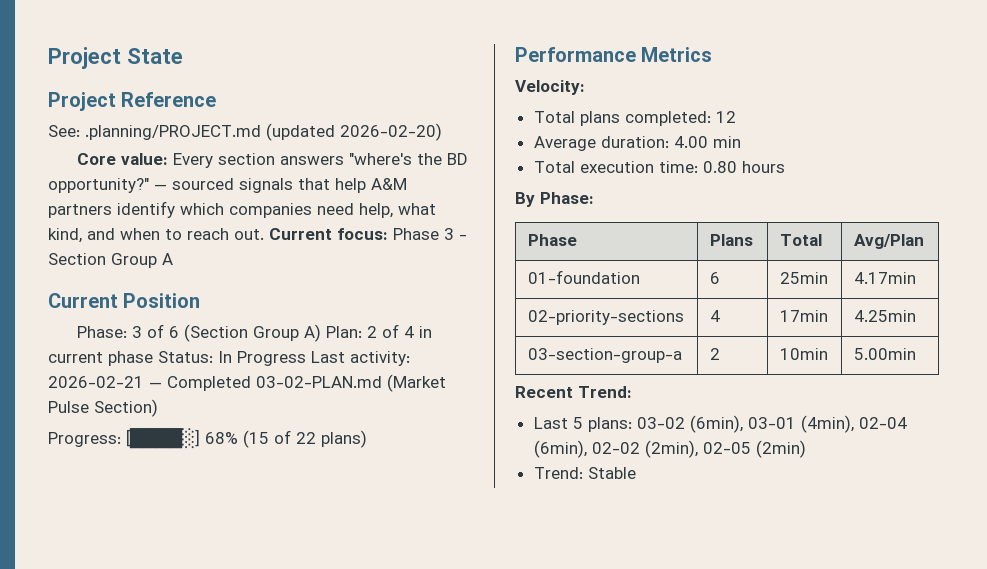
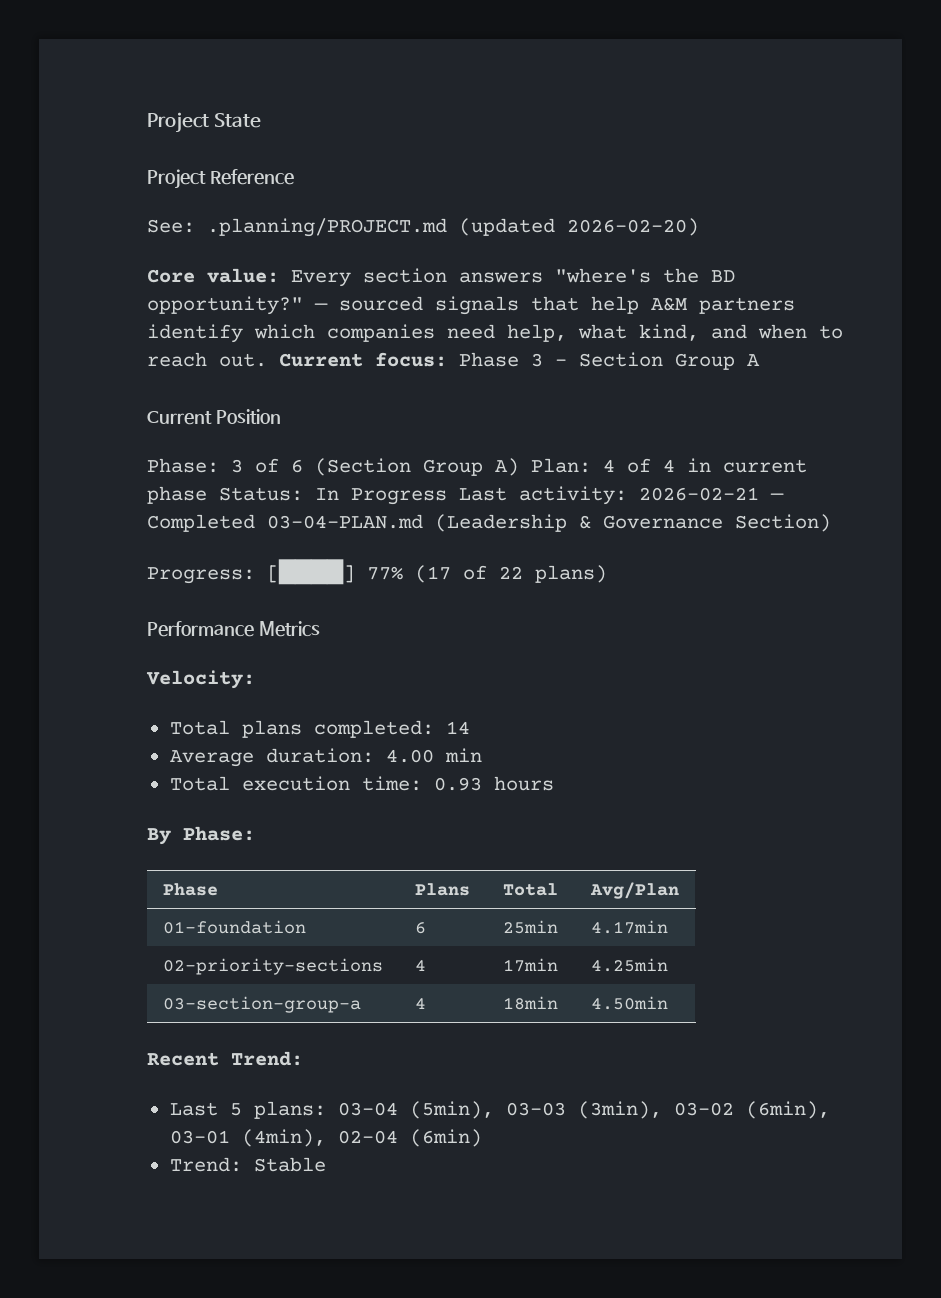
- Phase: 3 of 6 (Section Group A) Plan: 2 of 4 in current phase Status: In Progress Last activity: 2026-02-21 — Completed 03-02-PLAN.md (Market Pulse Section)
+ Phase: 3 of 6 (Section Group A) Plan: 4 of 4 in current phase Status: In Progress Last activity: 2026-02-21 — Completed 03-04-PLAN.md (Leadership & Governance Section)
- Progress: [████░] 68% (15 of 22 plans)
+ Progress: [████] 77% (17 of 22 plans)
- Total plans completed: 12
+ Total plans completed: 14
- Total execution time: 0.80 hours
+ Total execution time: 0.93 hours
- 03-section-group-a | 2 | 10min | 5.00min
+ 03-section-group-a | 4 | 18min | 4.50min
- Last 5 plans: 03-02 (6min), 03-01 (4min), 02-04 (6min), 02-02 (2min), 02-05 (2min)
+ Last 5 plans: 03-04 (5min), 03-03 (3min), 03-02 (6min), 03-01 (4min), 02-04 (6min)

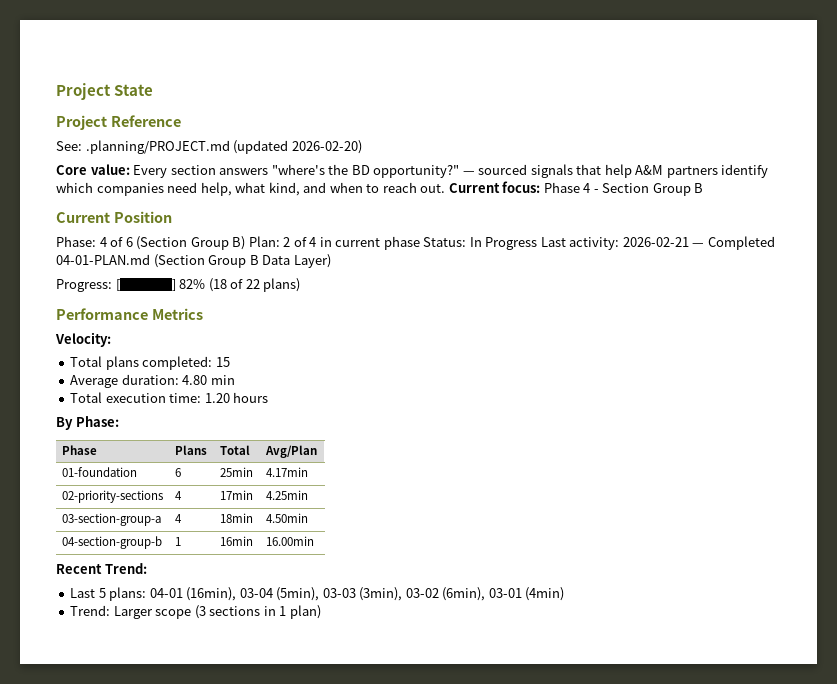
- Current focus: Phase 3 - Section Group A
+ Current focus: Phase 4 - Section Group B
- Phase: 3 of 6 (Section Group A) Plan: 4 of 4 in current phase Status: In Progress Last activity: 2026-02-21 — Completed 03-04-PLAN.md (Leadership & Governance Section)
+ Phase: 4 of 6 (Section Group B) Plan: 2 of 4 in current phase Status: In Progress Last activity: 2026-02-21 — Completed 04-01-PLAN.md (Section Group B Data Layer)
- Progress: [████] 77% (17 of 22 plans)
+ Progress: [████] 82% (18 of 22 plans)
- Total plans completed: 14
+ Total plans completed: 15
- Average duration: 4.00 min
+ Average duration: 4.80 min
- Total execution time: 0.93 hours
+ Total execution time: 1.20 hours
+ 04-section-group-b | 1 | 16min | 16.00min
- Last 5 plans: 03-04 (5min), 03-03 (3min), 03-02 (6min), 03-01 (4min), 02-04 (6min)
- Trend: Stable
+ Last 5 plans: 04-01 (16min), 03-04 (5min), 03-03 (3min), 03-02 (6min), 03-01 (4min)
+ Trend: Larger scope (3 sections in 1 plan)

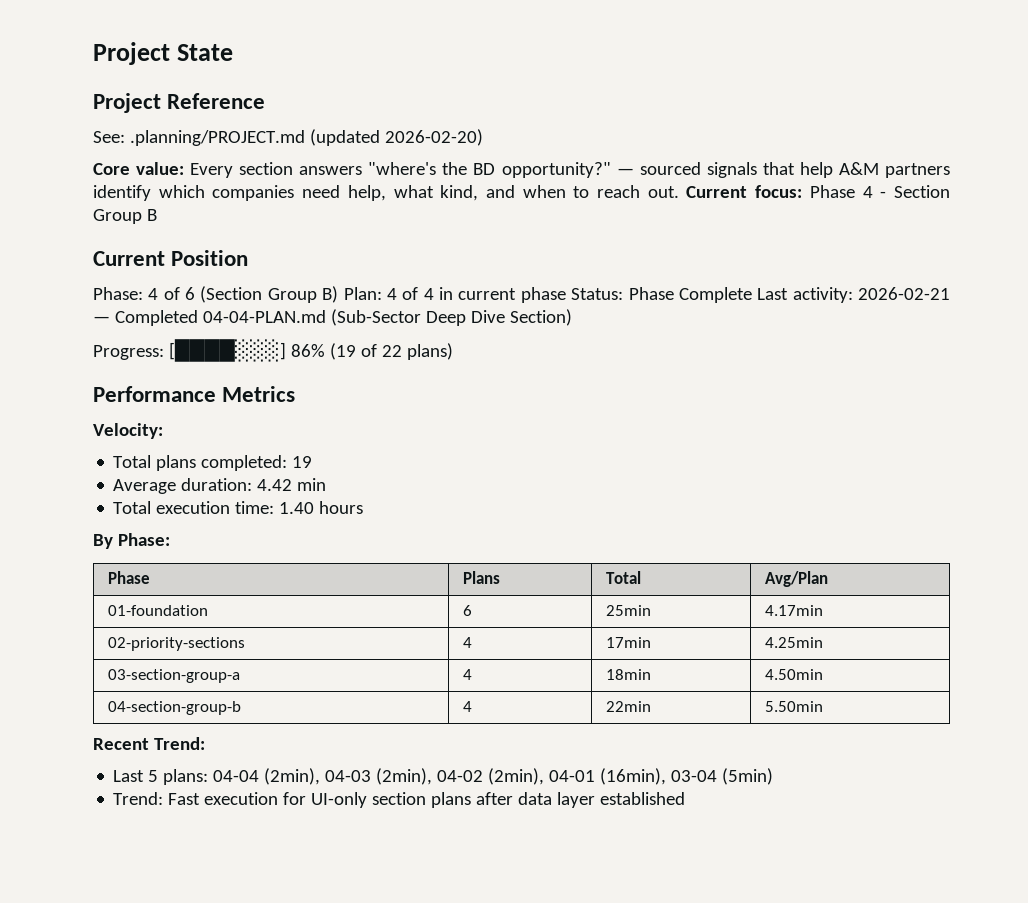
- Phase: 4 of 6 (Section Group B) Plan: 2 of 4 in current phase Status: In Progress Last activity: 2026-02-21 — Completed 04-01-PLAN.md (Section Group B Data Layer)
- Progress: [████] 82% (18 of 22 plans)
+ Phase: 4 of 6 (Section Group B) Plan: 4 of 4 in current phase Status: Phase Complete Last activity: 2026-02-21 — Completed 04-04-PLAN.md (Sub-Sector Deep Dive Section)
+ Progress: [████░░░] 86% (19 of 22 plans)
- Total plans completed: 15
+ Total plans completed: 19
- Average duration: 4.80 min
+ Average duration: 4.42 min
- Total execution time: 1.20 hours
+ Total execution time: 1.40 hours
- 04-section-group-b | 1 | 16min | 16.00min
+ 04-section-group-b | 4 | 22min | 5.50min
- Last 5 plans: 04-01 (16min), 03-04 (5min), 03-03 (3min), 03-02 (6min), 03-01 (4min)
- Trend: Larger scope (3 sections in 1 plan)
+ Last 5 plans: 04-04 (2min), 04-03 (2min), 04-02 (2min), 04-01 (16min), 03-04 (5min)
+ Trend: Fast execution for UI-only section plans after data layer established

